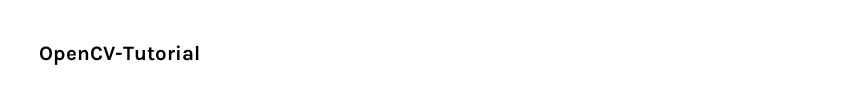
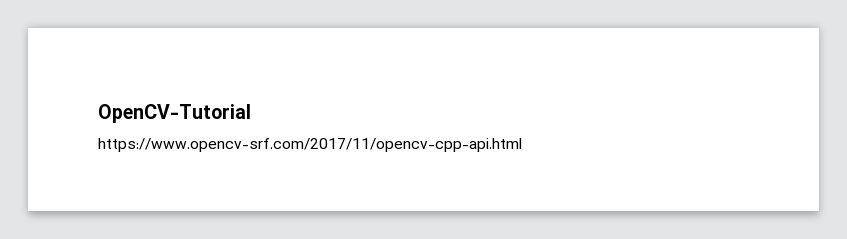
+ https://www.opencv-srf.com/2017/11/opencv-cpp-api.html

